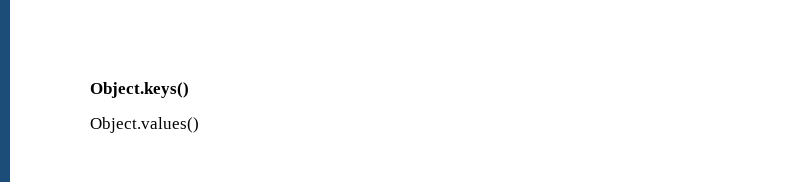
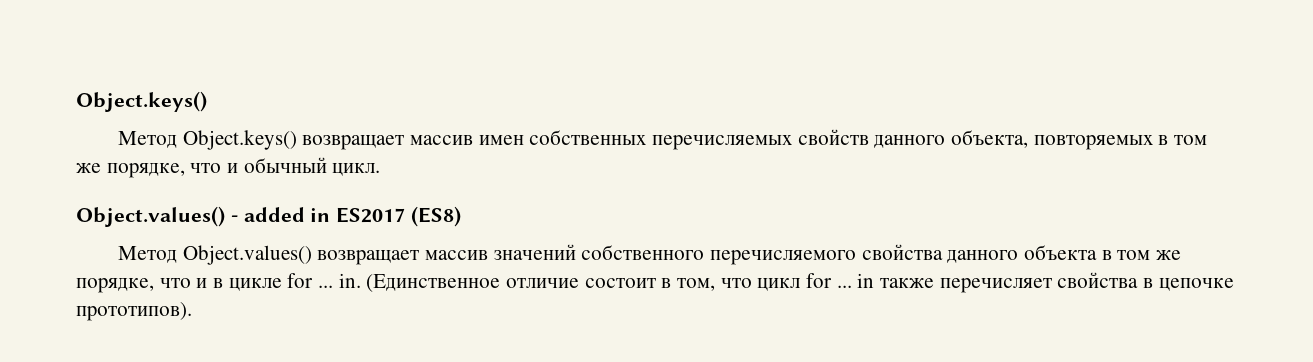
- Object.values()
+ Метод Object.keys() возвращает массив имен собственных перечисляемых свойств данного объекта, повторяемых в том же порядке, что и обычный цикл.
+ Object.values() - added in ES2017 (ES8)
+ Метод Object.values() возвращает массив значений собственного перечисляемого свойства данного объекта в том же порядке, что и в цикле for ... in. (Единственное отличие состоит в том, что цикл for ... in также перечисляет свойства в цепочке прототипов).

